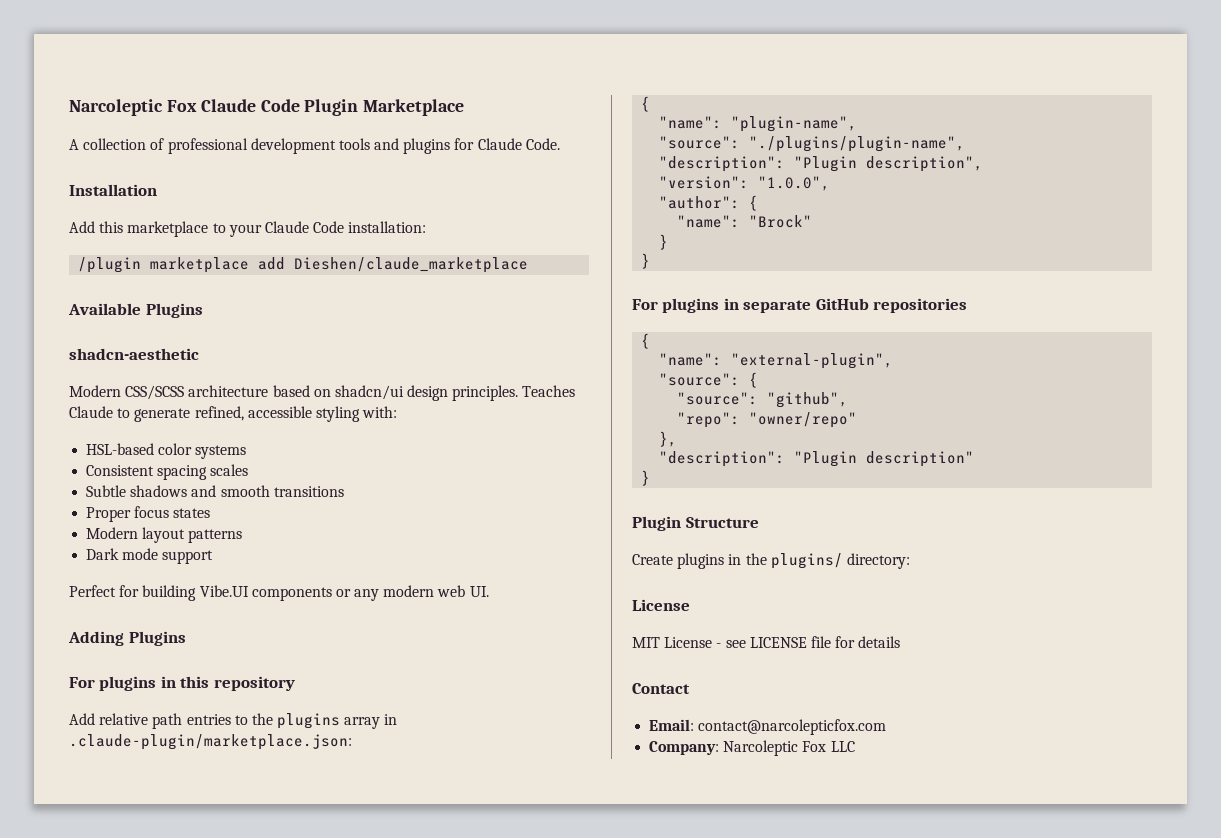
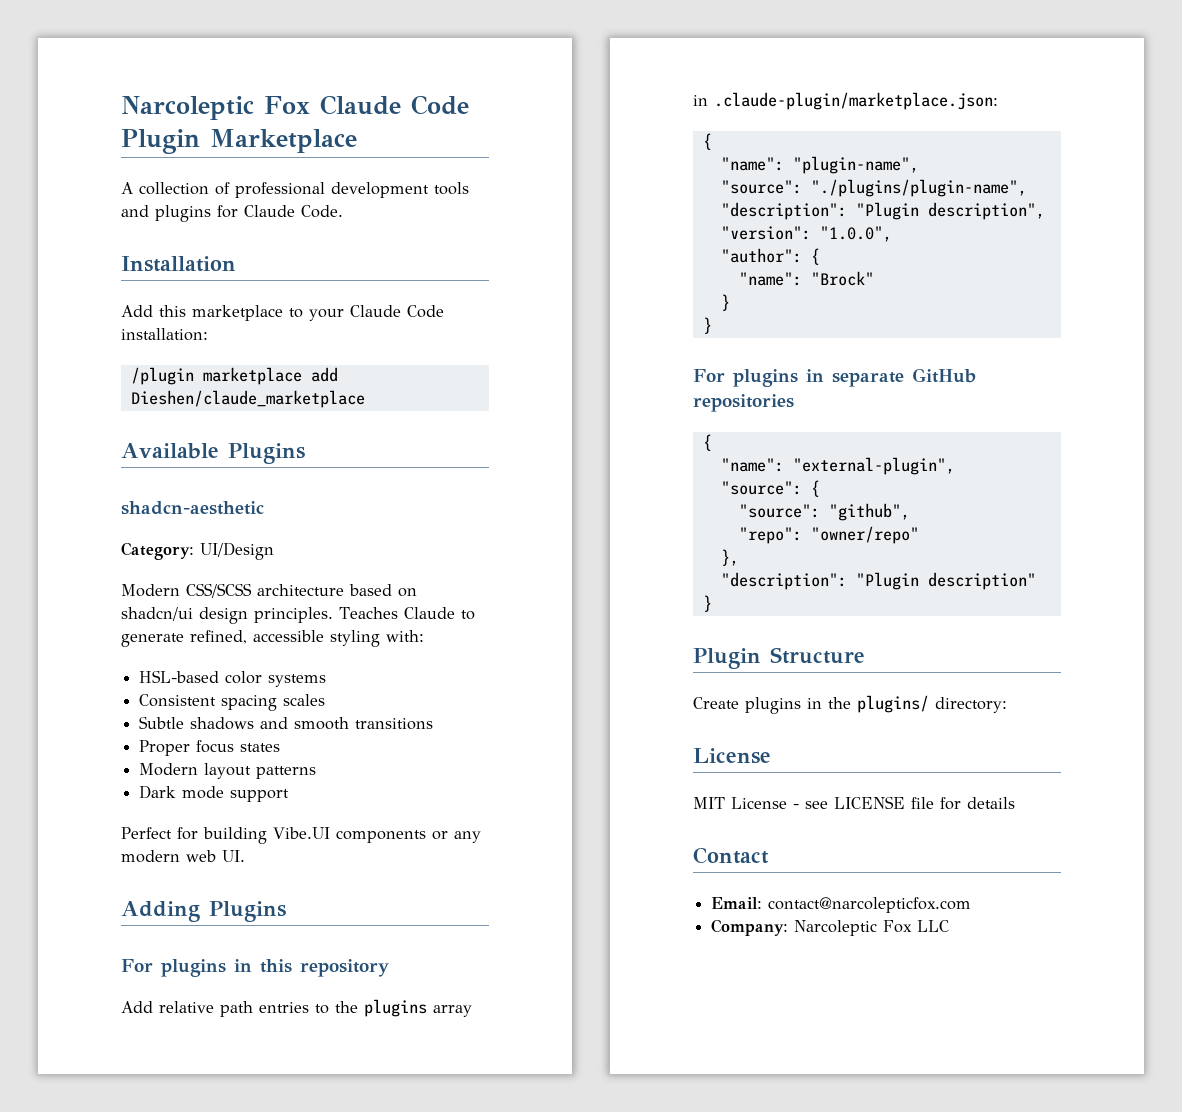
+ Category: UI/Design

